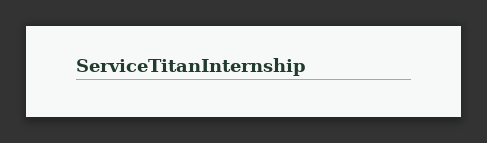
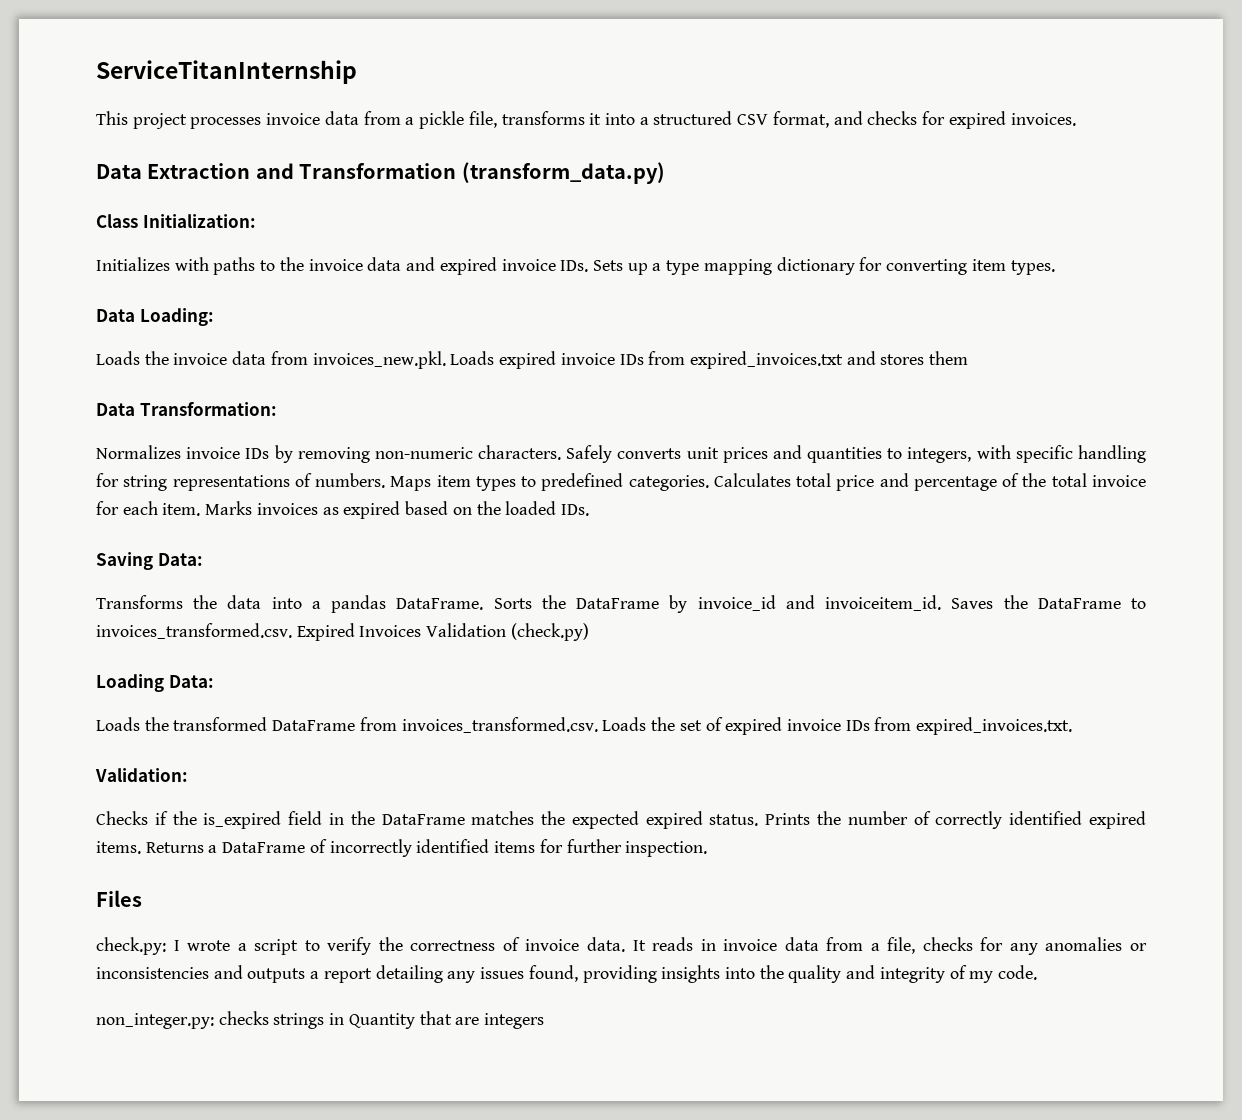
+ This project processes invoice data from a pickle file, transforms it into a structured CSV format, and checks for expired invoices.
+ Data Extraction and Transformation (transform_data.py)
+ Class Initialization:
+ Initializes with paths to the invoice data and expired invoice IDs. Sets up a type mapping dictionary for converting item types.
+ Data Loading:
+ Loads the invoice data from invoices_new.pkl. Loads expired invoice IDs from expired_invoices.txt and stores them
+ Data Transformation:
+ Normalizes invoice IDs by removing non-numeric characters. Safely converts unit prices and quantities to integers, with specific handling for string representations of numbers. Maps item types to predefined categories. Calculates total price and percentage of the total invoice for each item. Marks invoices as expired based on the loaded IDs.
+ Saving Data:
+ Transforms the data into a pandas DataFrame. Sorts the DataFrame by invoice_id and invoiceitem_id. Saves the DataFrame to invoices_transformed.csv. Expired Invoices Validation (check.py)
+ Loading Data:
+ Loads the transformed DataFrame from invoices_transformed.csv. Loads the set of expired invoice IDs from expired_invoices.txt.
+ Validation:
+ Checks if the is_expired field in the DataFrame matches the expected expired status. Prints the number of correctly identified expired items. Returns a DataFrame of incorrectly identified items for further inspection.
+ Files
+ check.py: I wrote a script to verify the correctness of invoice data. It reads in invoice data from a file, checks for any anomalies or inconsistencies and outputs a report detailing any issues found, providing insights into the quality and integrity of my code.
+ non_integer.py: checks strings in Quantity that are integers

